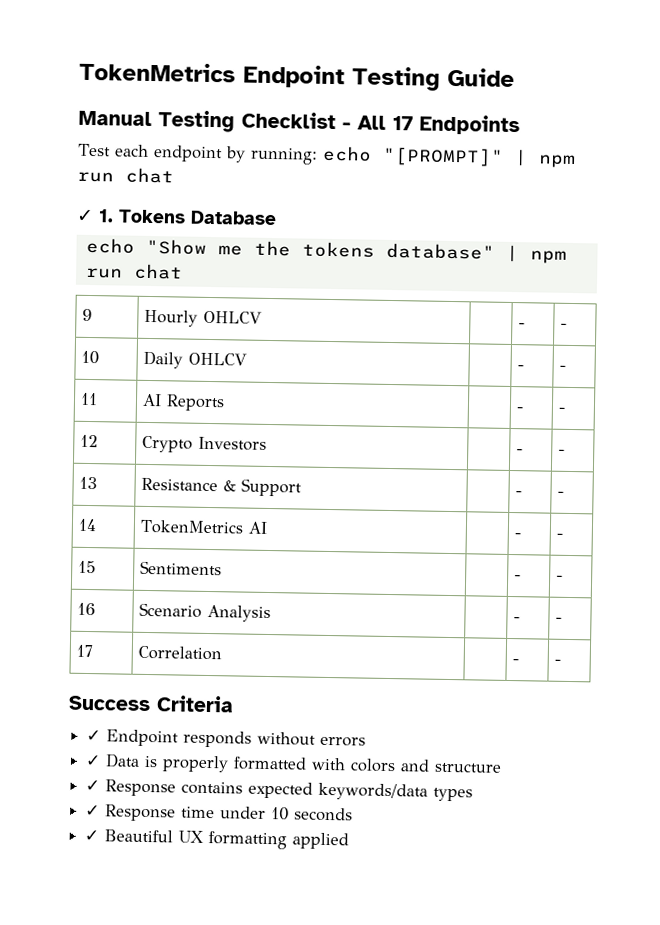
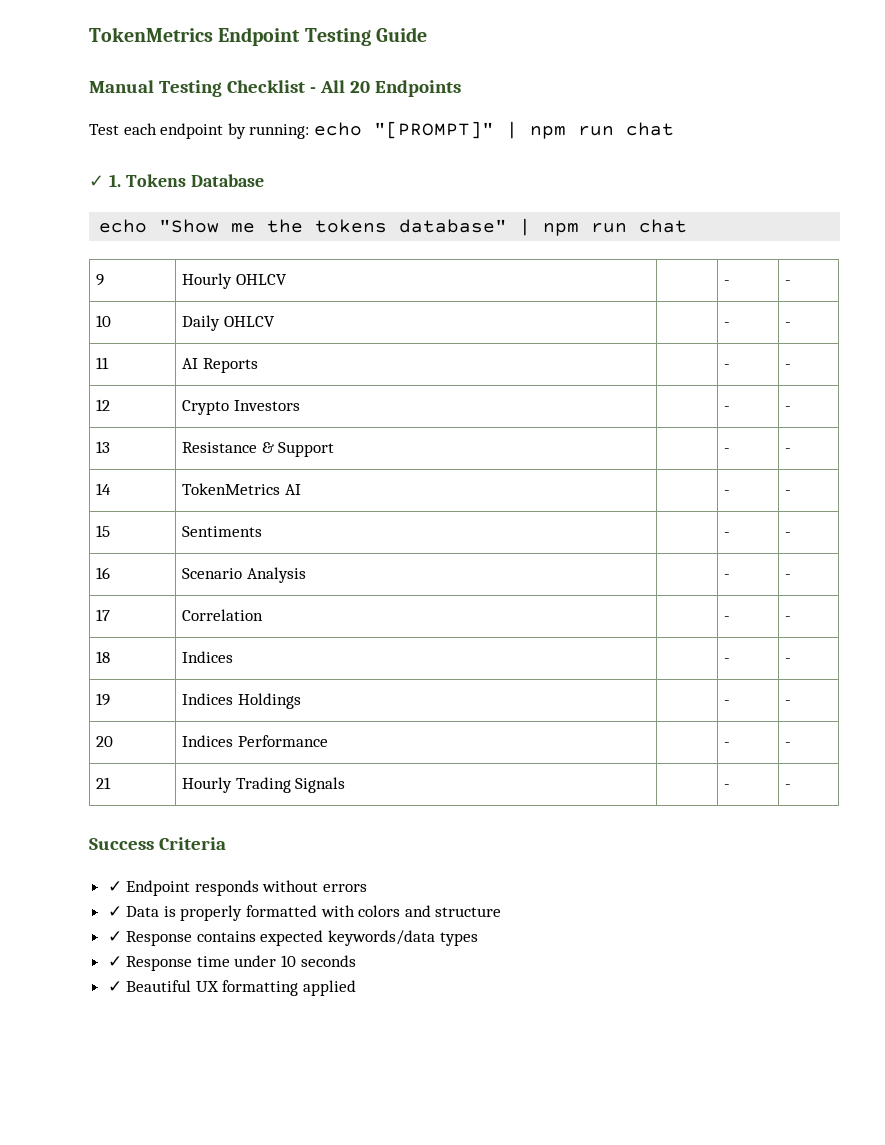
- Manual Testing Checklist - All 17 Endpoints
+ Manual Testing Checklist - All 20 Endpoints
+ 18 | Indices | | - | -
+ 19 | Indices Holdings | | - | -
+ 20 | Indices Performance | | - | -
+ 21 | Hourly Trading Signals | | - | -

